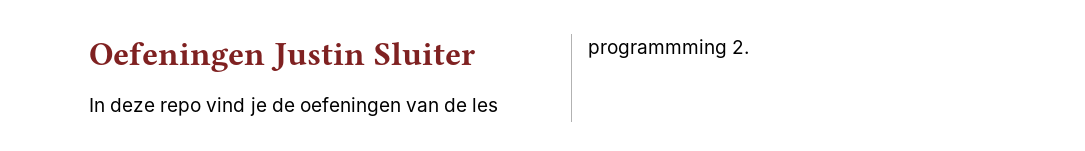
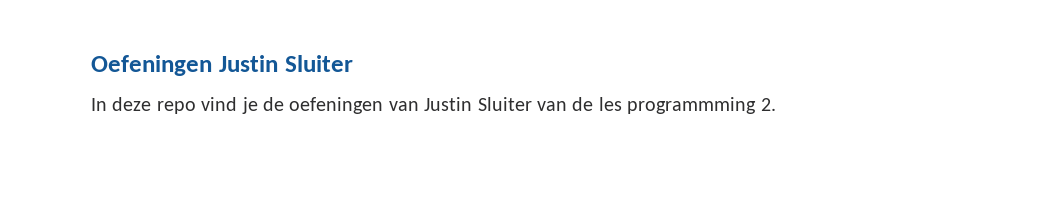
- In deze repo vind je de oefeningen van de les programmming 2.
+ In deze repo vind je de oefeningen van Justin Sluiter van de les programmming 2.

